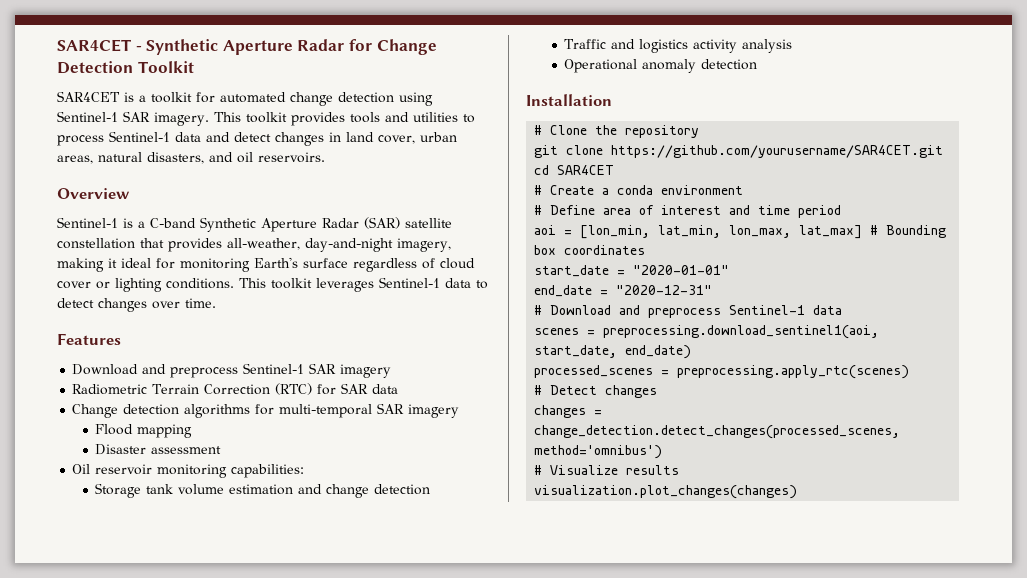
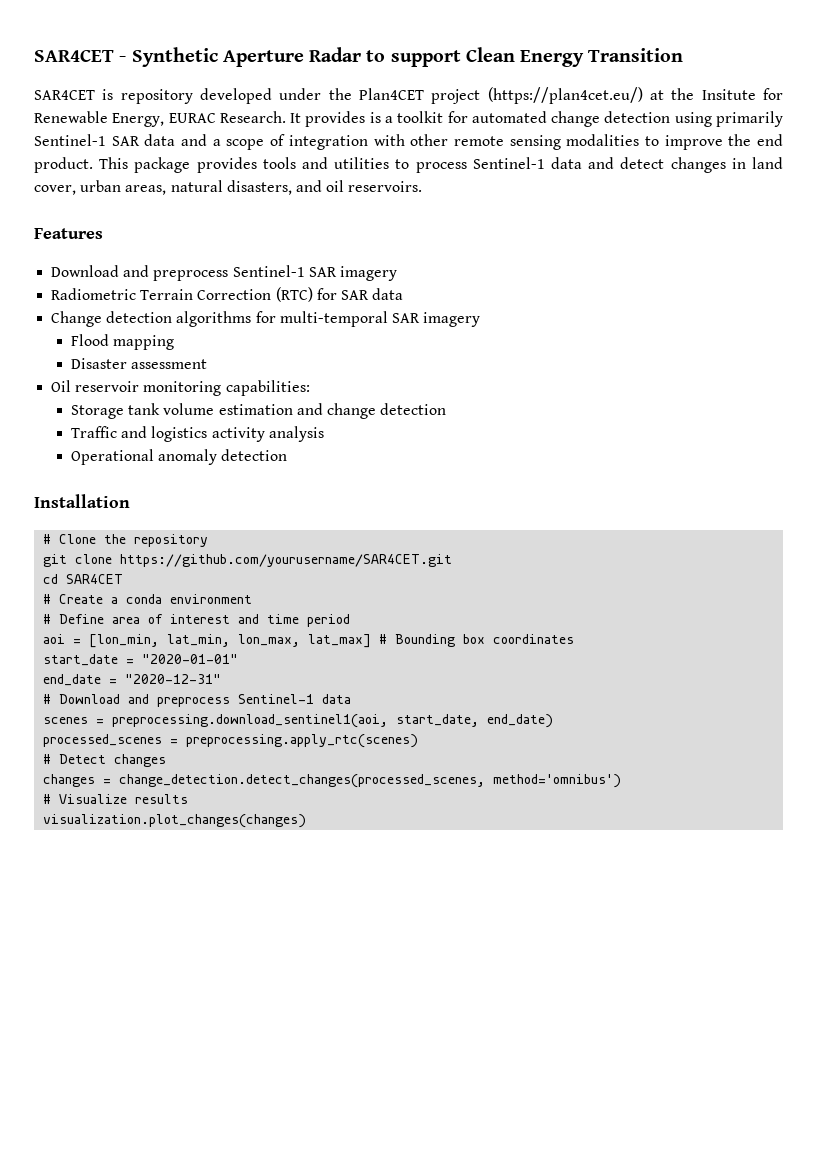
- SAR4CET - Synthetic Aperture Radar for Change Detection Toolkit
- SAR4CET is a toolkit for automated change detection using Sentinel-1 SAR imagery. This toolkit provides tools and utilities to process Sentinel-1 data and detect changes in land cover, urban areas, natural disasters, and oil reservoirs.
+ SAR4CET - Synthetic Aperture Radar to support Clean Energy Transition
+ SAR4CET is repository developed under the Plan4CET project (https://plan4cet.eu/) at the Insitute for Renewable Energy, EURAC Research. It provides is a toolkit for automated change detection using primarily Sentinel-1 SAR data and a scope of integration with other remote sensing modalities to improve the end product. This package provides tools and utilities to process Sentinel-1 data and detect changes in land cover, urban areas, natural disasters, and oil reservoirs.
- Overview
- Sentinel-1 is a C-band Synthetic Aperture Radar (SAR) satellite constellation that provides all-weather, day-and-night imagery, making it ideal for monitoring Earth's surface regardless of cloud cover or lighting conditions. This toolkit leverages Sentinel-1 data to detect changes over time.

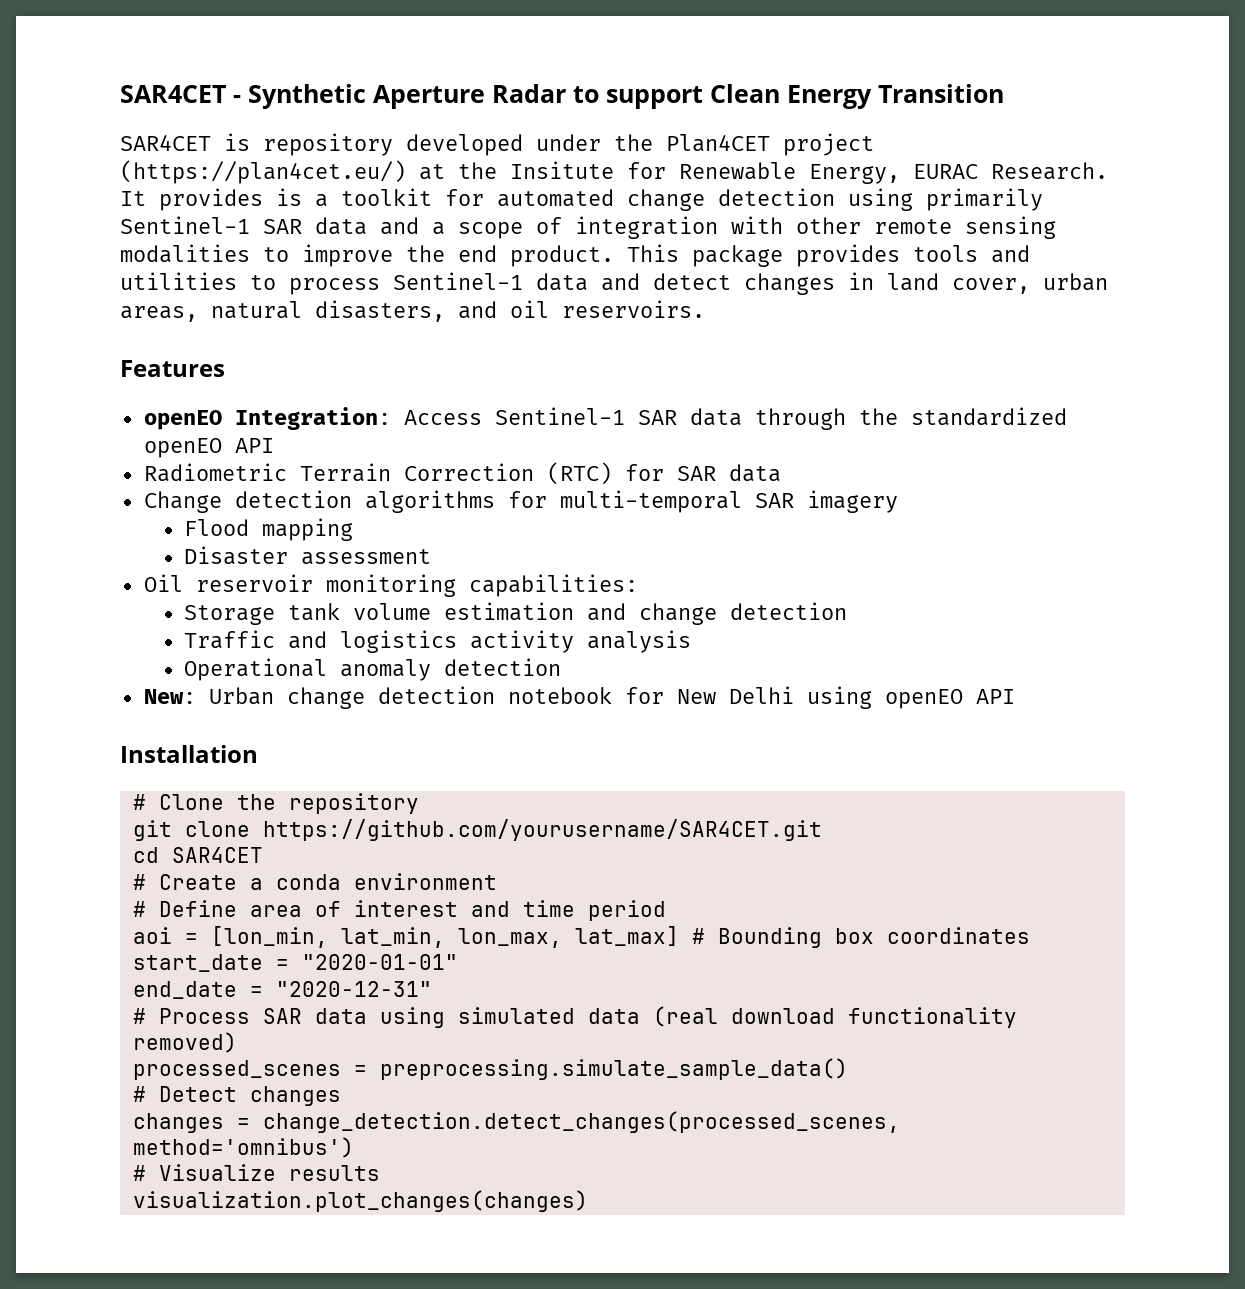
- Download and preprocess Sentinel-1 SAR imagery
+ openEO Integration: Access Sentinel-1 SAR data through the standardized openEO API
+ New: Urban change detection notebook for New Delhi using openEO API
- # Download and preprocess Sentinel-1 data
- scenes = preprocessing.download_sentinel1(aoi, start_date, end_date)
+ # Process SAR data using simulated data (real download functionality removed)
- processed_scenes = preprocessing.apply_rtc(scenes)
+ processed_scenes = preprocessing.simulate_sample_data()

